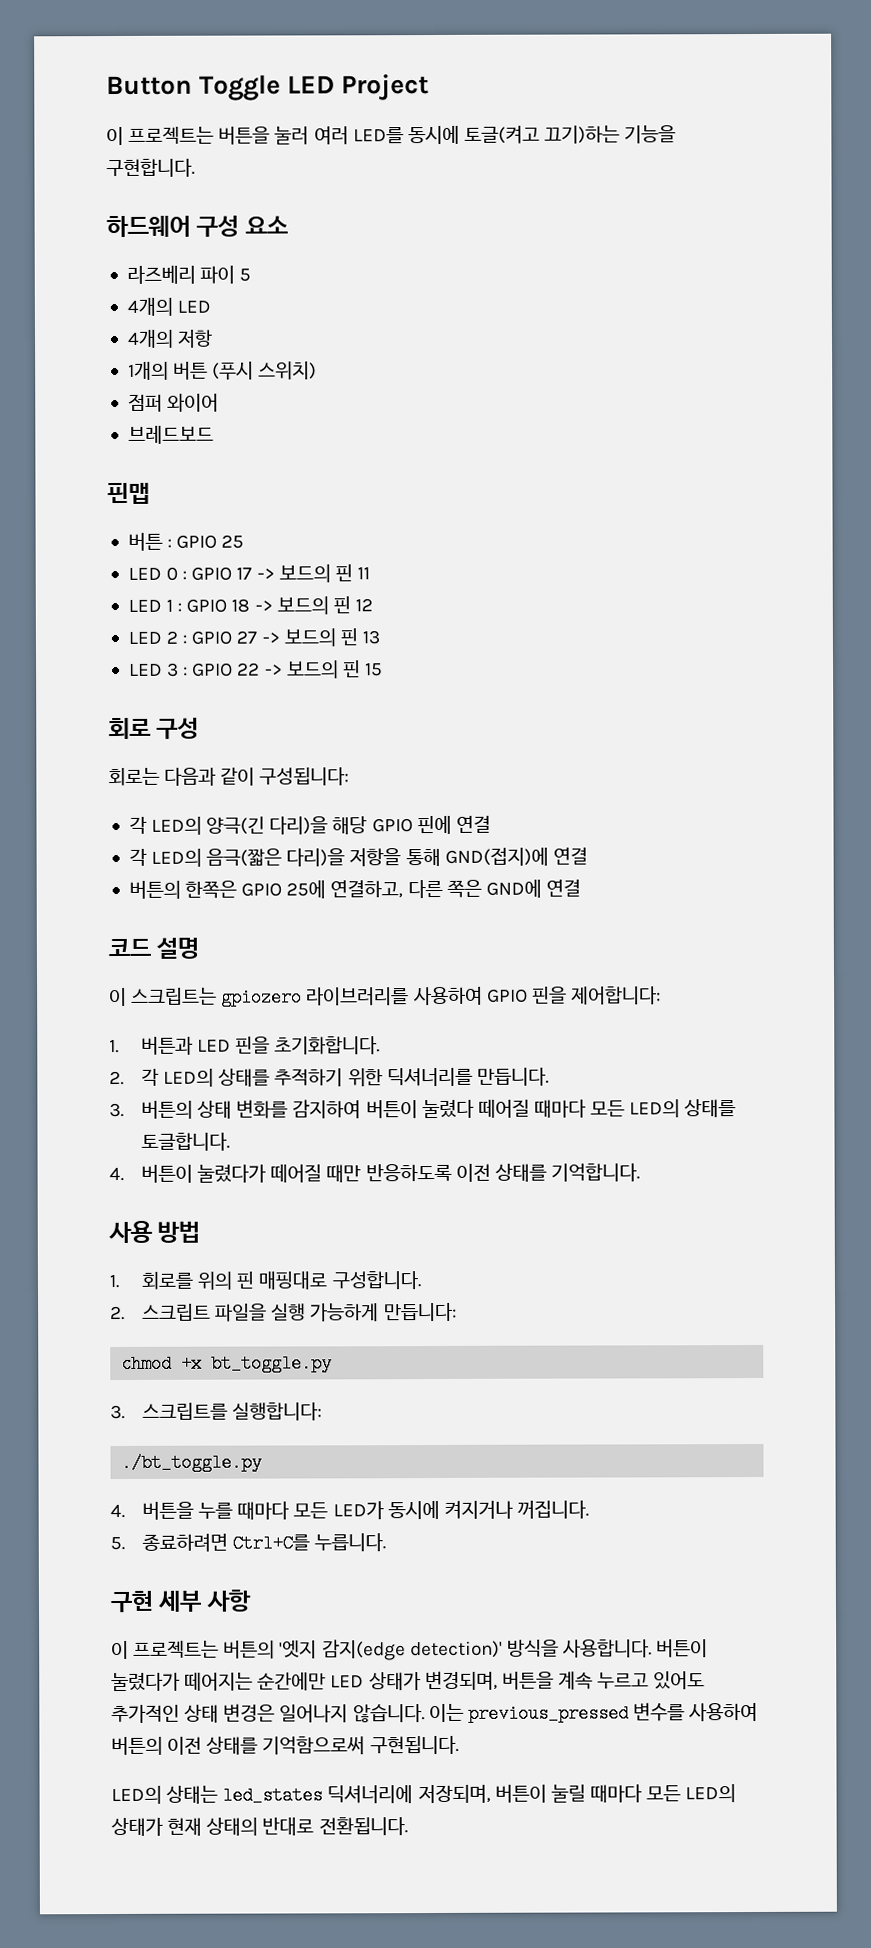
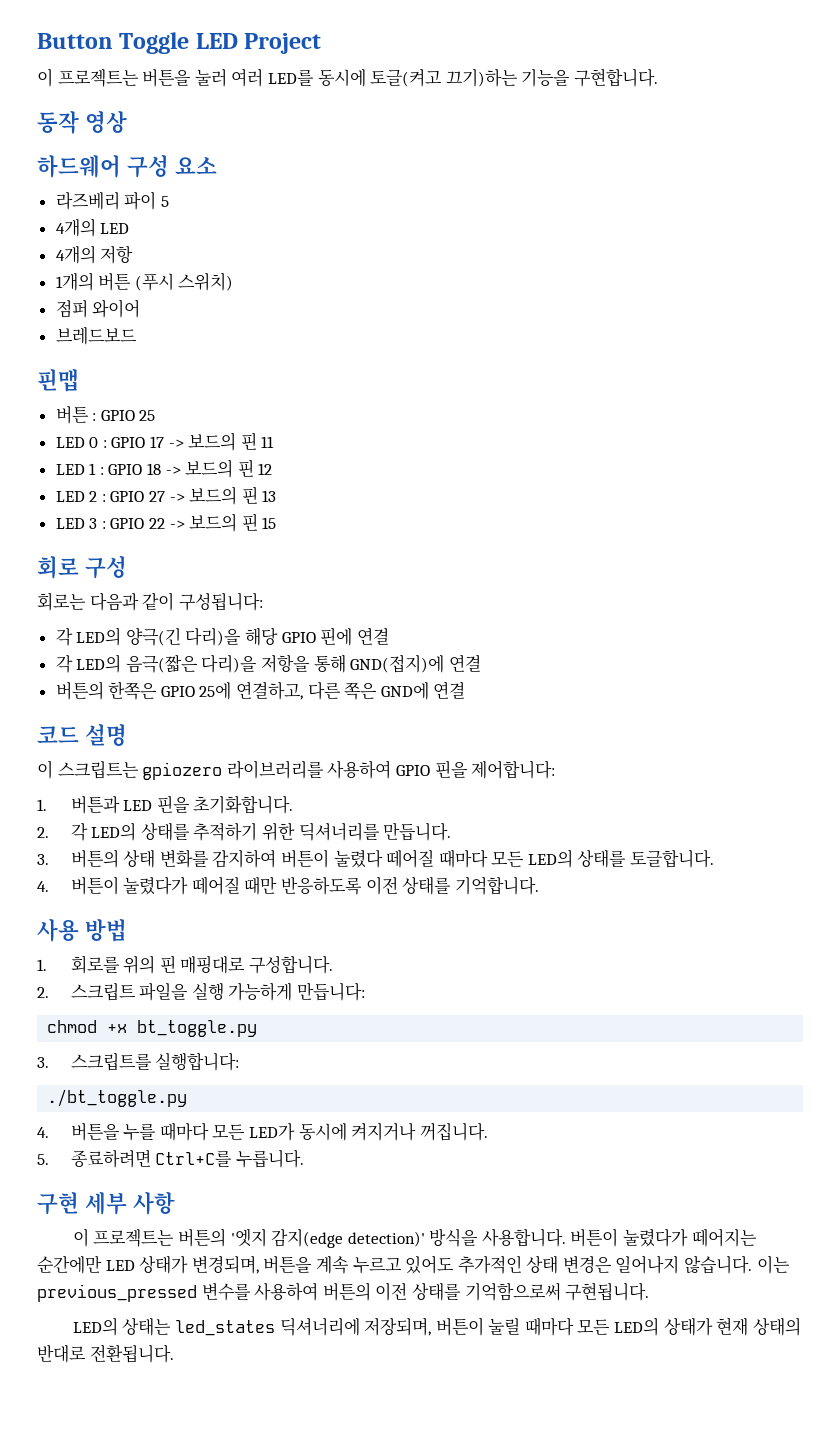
+ 동작 영상

